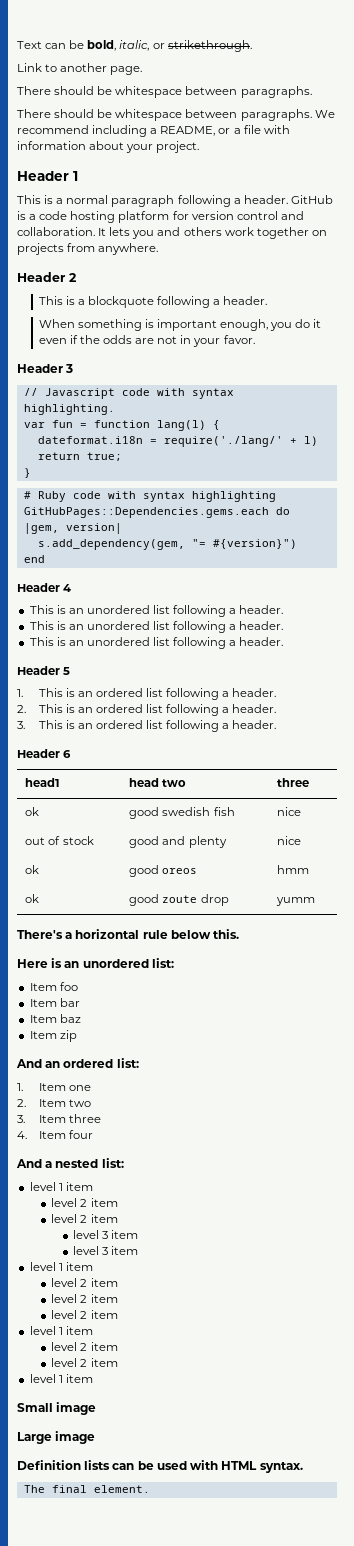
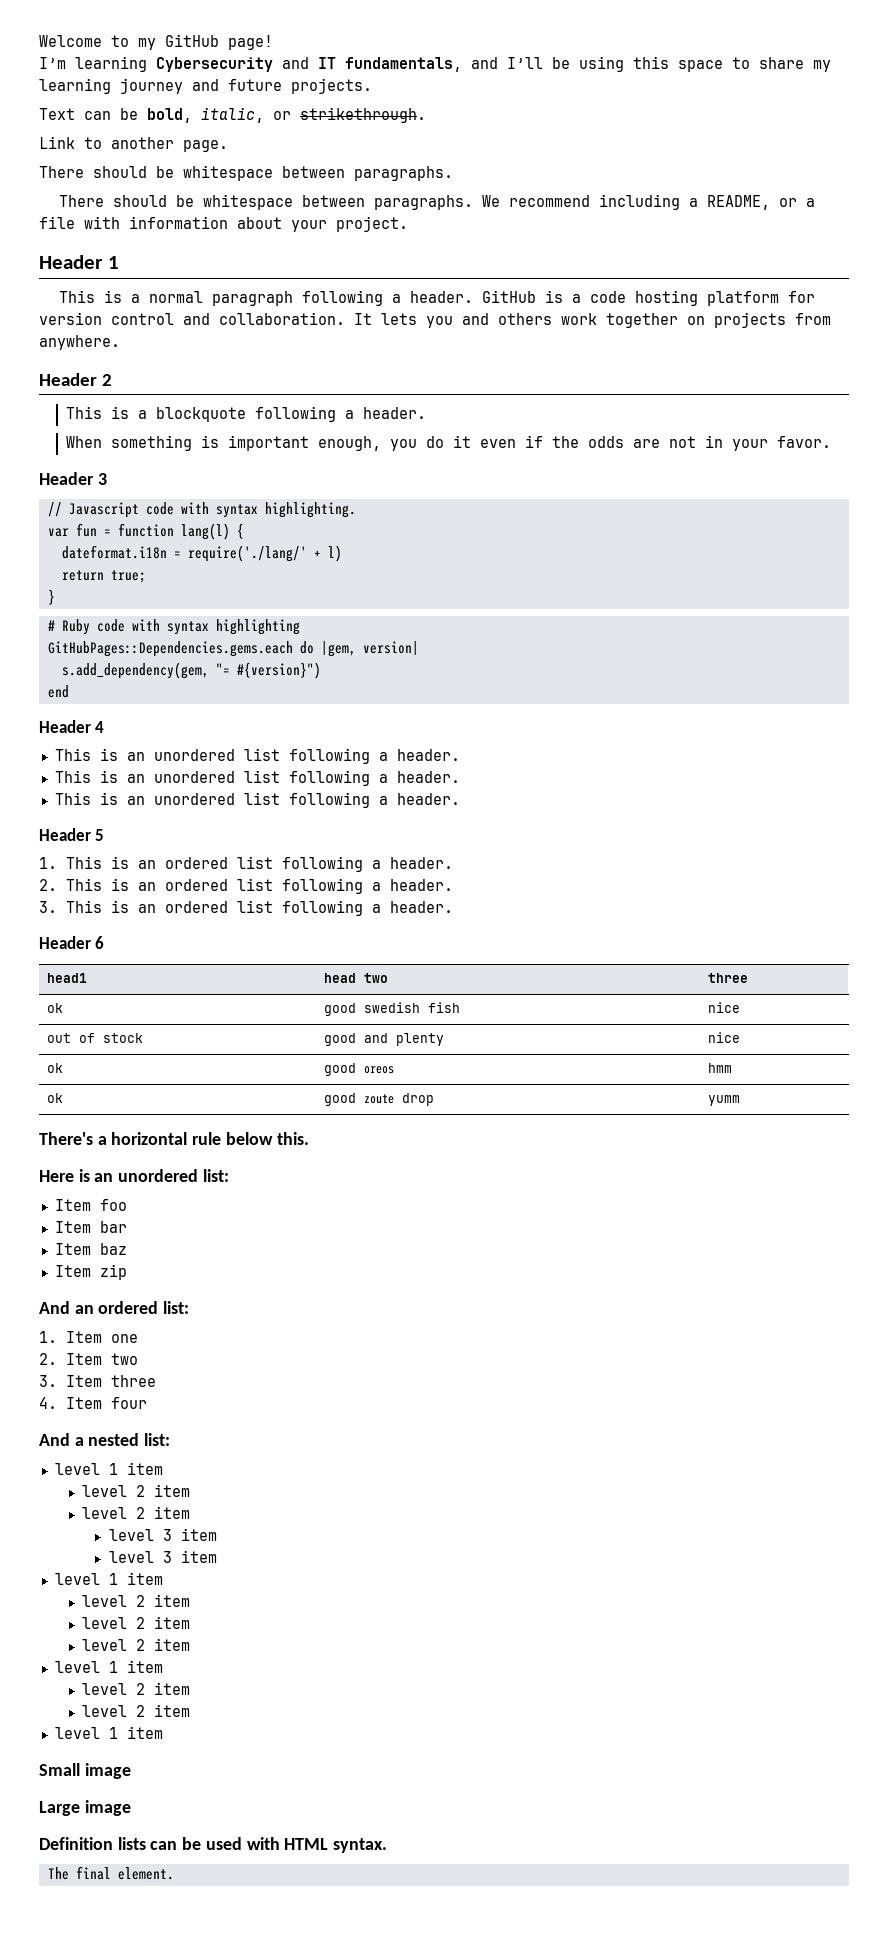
+ Welcome to my GitHub page!
+ I’m learning Cybersecurity and IT fundamentals, and I’ll be using this space to share my learning journey and future projects.

